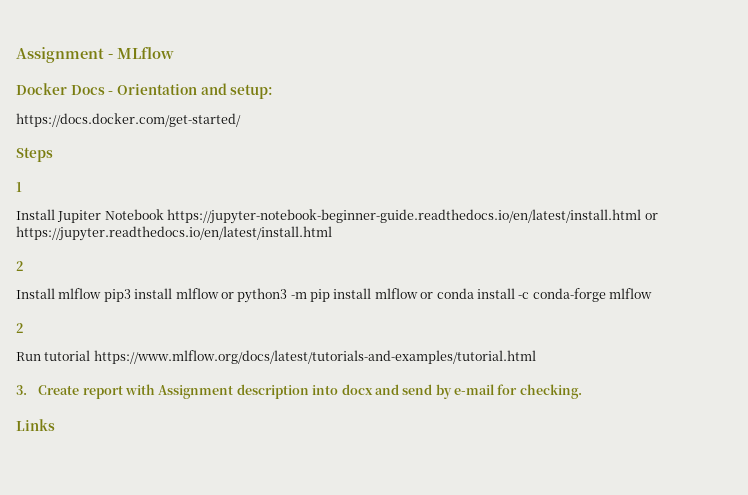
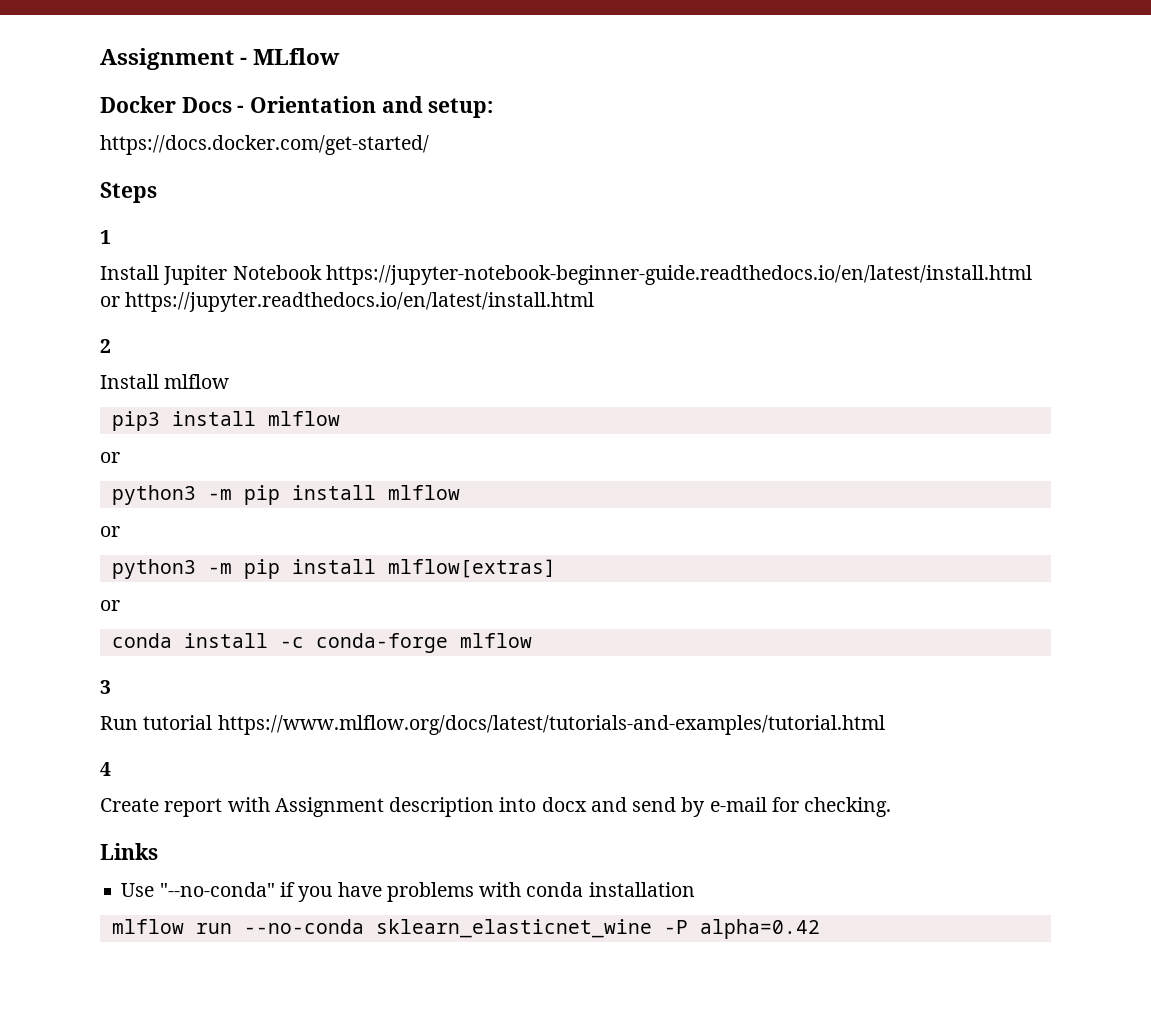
- Install mlflow pip3 install mlflow or python3 -m pip install mlflow or conda install -c conda-forge mlflow
- 2
+ Install mlflow
+ pip3 install mlflow
+ or
+ python3 -m pip install mlflow
+ or
+ python3 -m pip install mlflow[extras]
+ or
+ conda install -c conda-forge mlflow
+ 3
- 3. Create report with Assignment description into docx and send by e-mail for checking.
+ 4
+ Create report with Assignment description into docx and send by e-mail for checking.
+ Use "--no-conda" if you have problems with conda installation
+ mlflow run --no-conda sklearn_elasticnet_wine -P alpha=0.42

